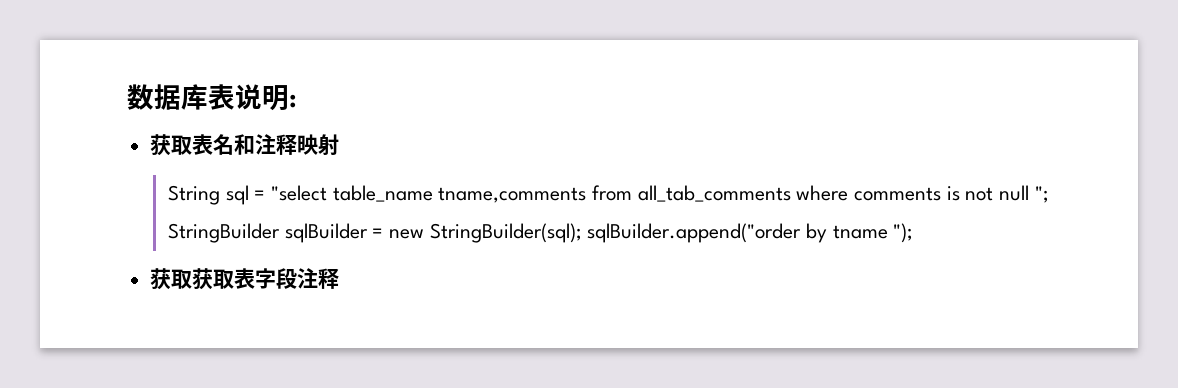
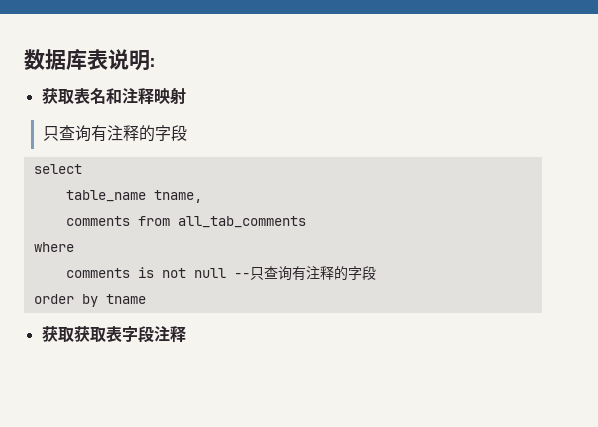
  获取表名和注释映射
- String sql = "select table_name tname,comments from all_tab_comments where comments is not null "; StringBuilder sqlBuilder = new StringBuilder(sql); sqlBuilder.append("order by tname ");
+ 只查询有注释的字段
+ select
+ table_name tname,
+ comments from all_tab_comments
+ where
+ comments is not null --只查询有注释的字段
+ order by tname

